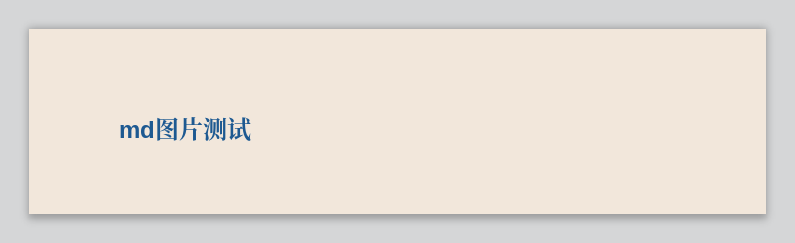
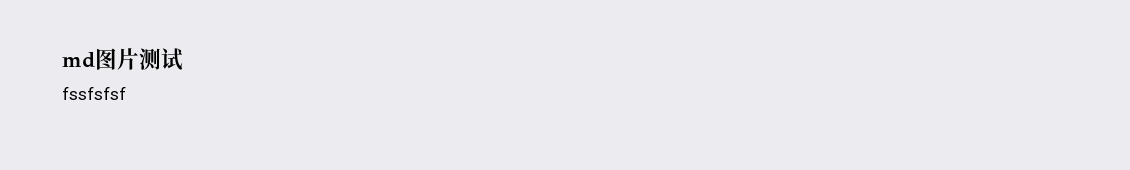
+ fssfsfsf

